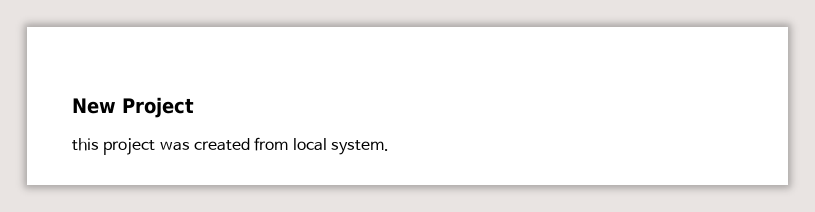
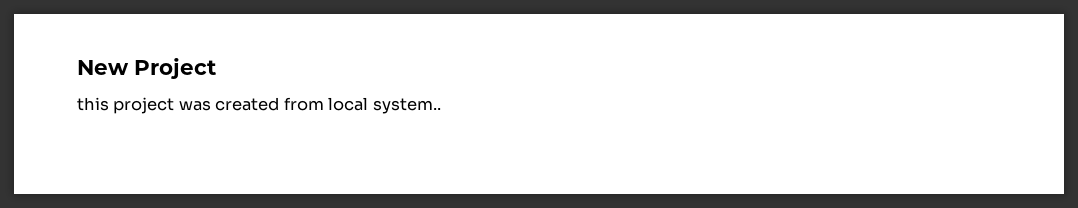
- this project was created from local system.
+ this project was created from local system..

